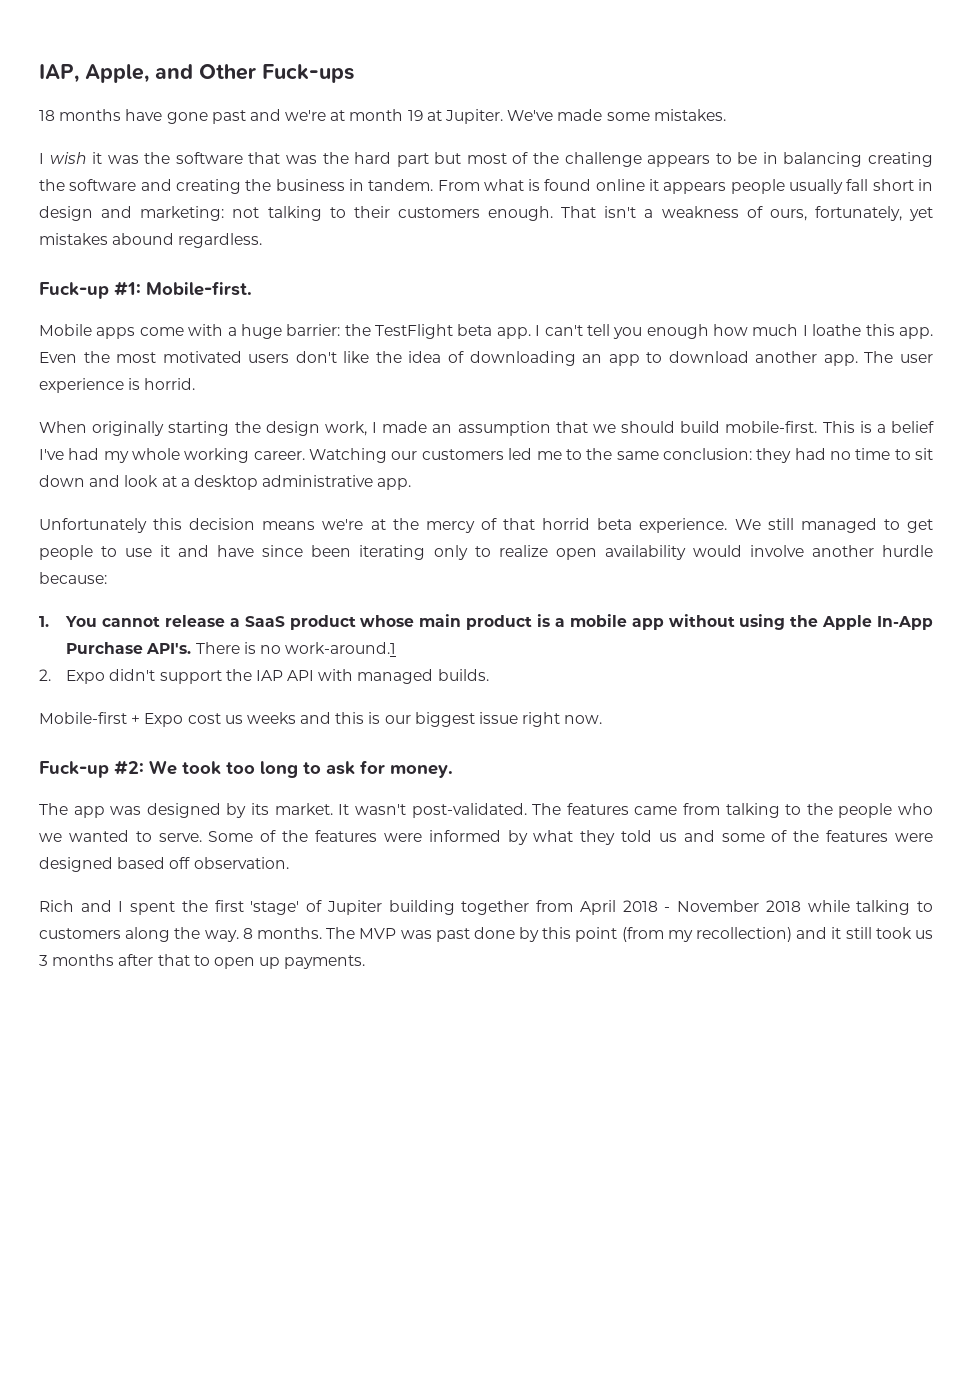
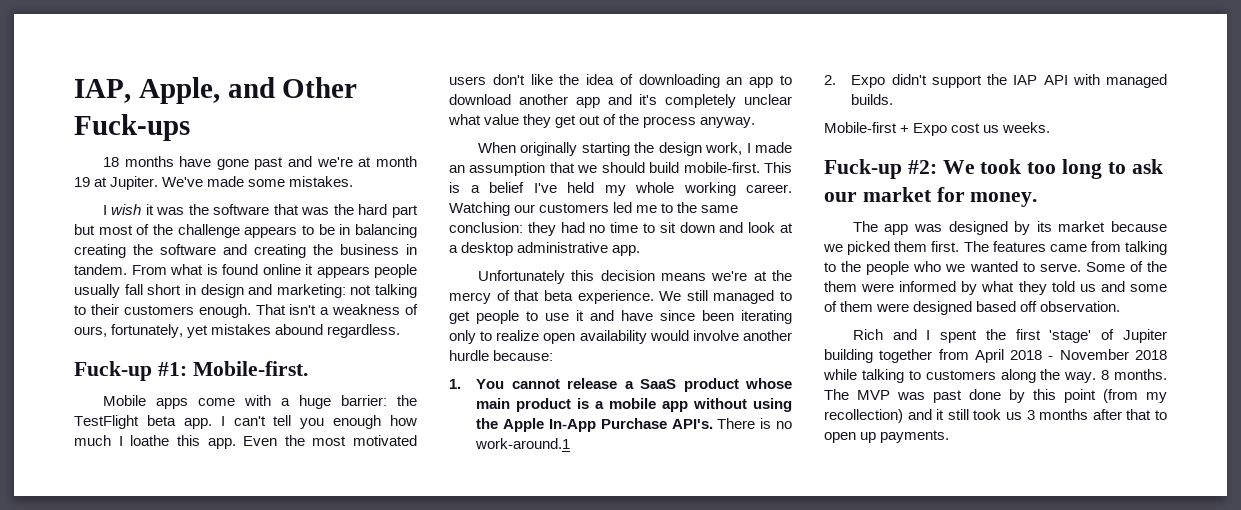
- Even the most motivated users don't like the idea of downloading an app to download another app. The user experience is horrid.
+ Even the most motivated users don't like the idea of downloading an app to download another app and it's completely unclear what value they get out of the process anyway.
- This is a belief I've had my whole working career.
+ This is a belief I've held my whole working career.
- Unfortunately this decision means we're at the mercy of that horrid beta experience.
+ Unfortunately this decision means we're at the mercy of that beta experience.
- Mobile-first + Expo cost us weeks and this is our biggest issue right now.
+ Mobile-first + Expo cost us weeks.
- Fuck-up #2: We took too long to ask for money.
+ Fuck-up #2: We took too long to ask our market for money.
- The app was designed by its market. It wasn't post-validated.
+ The app was designed by its market because we picked them first.
- Some of the features were informed by what they told us and some of the features were designed based off observation.
+ Some of the them were informed by what they told us and some of them were designed based off observation.

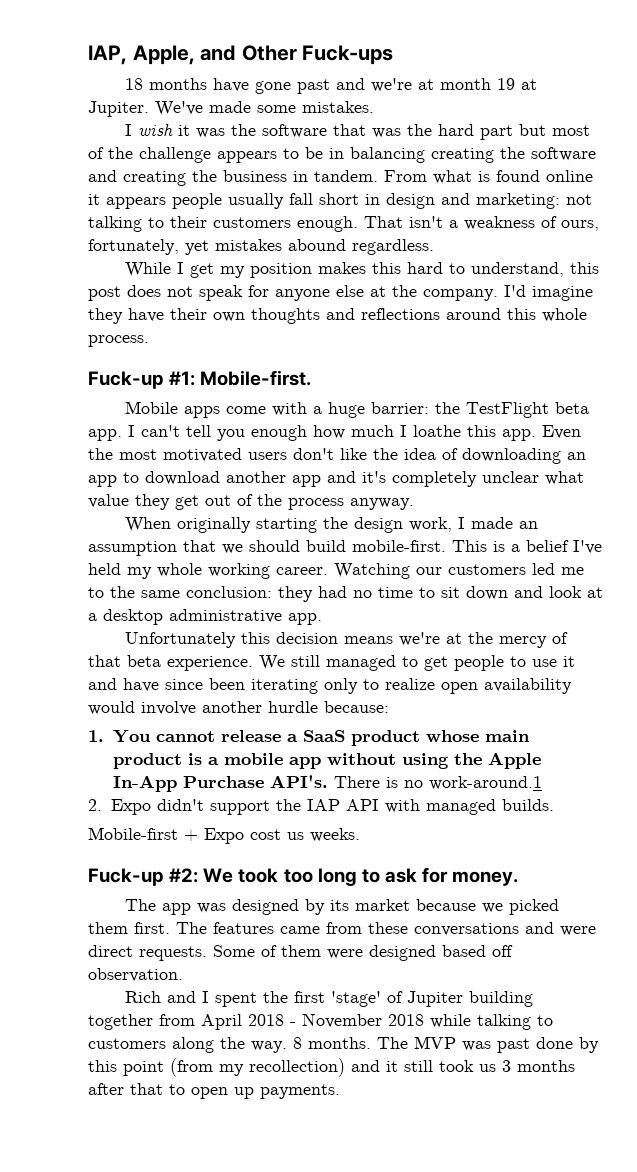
+ While I get my position makes this hard to understand, this post does not speak for anyone else at the company. I'd imagine they have their own thoughts and reflections around this whole process.
- Fuck-up #2: We took too long to ask our market for money.
+ Fuck-up #2: We took too long to ask for money.
- The features came from talking to the people who we wanted to serve. Some of the them were informed by what they told us and some of them were designed based off observation.
+ The features came from these conversations and were direct requests. Some of them were designed based off observation.

